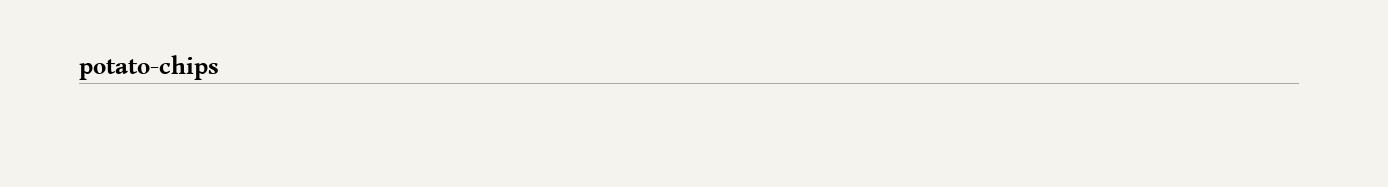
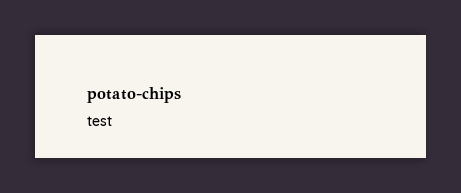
+ test

